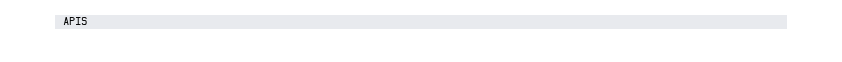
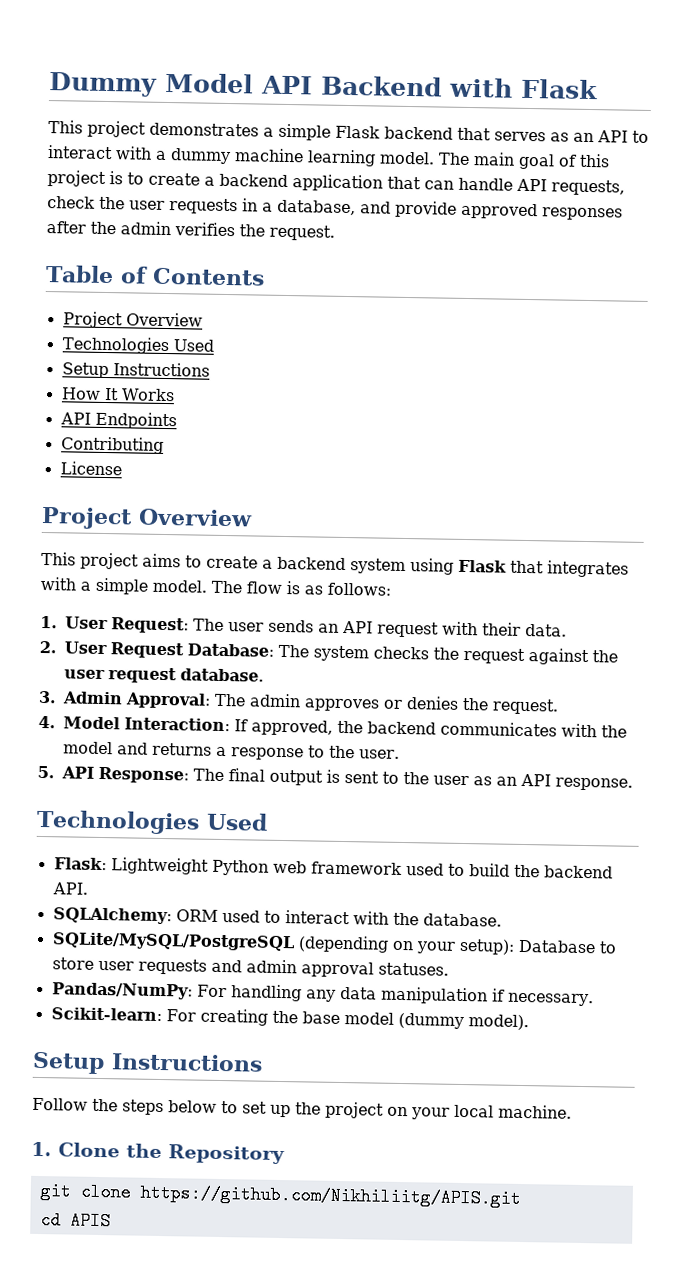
- APIS
+ Dummy Model API Backend with Flask
+ This project demonstrates a simple Flask backend that serves as an API to interact with a dummy machine learning model. The main goal of this project is to create a backend application that can handle API requests, check the user requests in a database, and provide approved responses after the admin verifies the request.
+ Table of Contents
+ Project Overview
+ Technologies Used
+ Setup Instructions
+ How It Works
+ API Endpoints
+ Contributing
+ License
+ Project Overview
+ This project aims to create a backend system using Flask that integrates with a simple model. The flow is as follows:
+ 1. User Request: The user sends an API request with their data.
+ 2. User Request Database: The system checks the request against the user request database.
+ 3. Admin Approval: The admin approves or denies the request.
+ 4. Model Interaction: If approved, the backend communicates with the model and returns a response to the user.
+ 5. API Response: The final output is sent to the user as an API response.
+ Technologies Used
+ Flask: Lightweight Python web framework used to build the backend API.
+ SQLAlchemy: ORM used to interact with the database.
+ SQLite/MySQL/PostgreSQL (depending on your setup): Database to store user requests and admin approval statuses.
+ Pandas/NumPy: For handling any data manipulation if necessary.
+ Scikit-learn: For creating the base model (dummy model).
+ Setup Instructions
+ Follow the steps below to set up the project on your local machine.
+ 1. Clone the Repository
+ git clone https://github.com/Nikhiliitg/APIS.git
+ cd APIS

